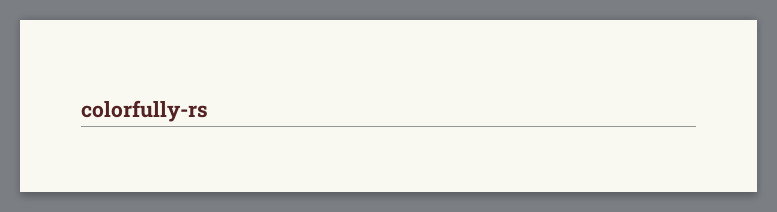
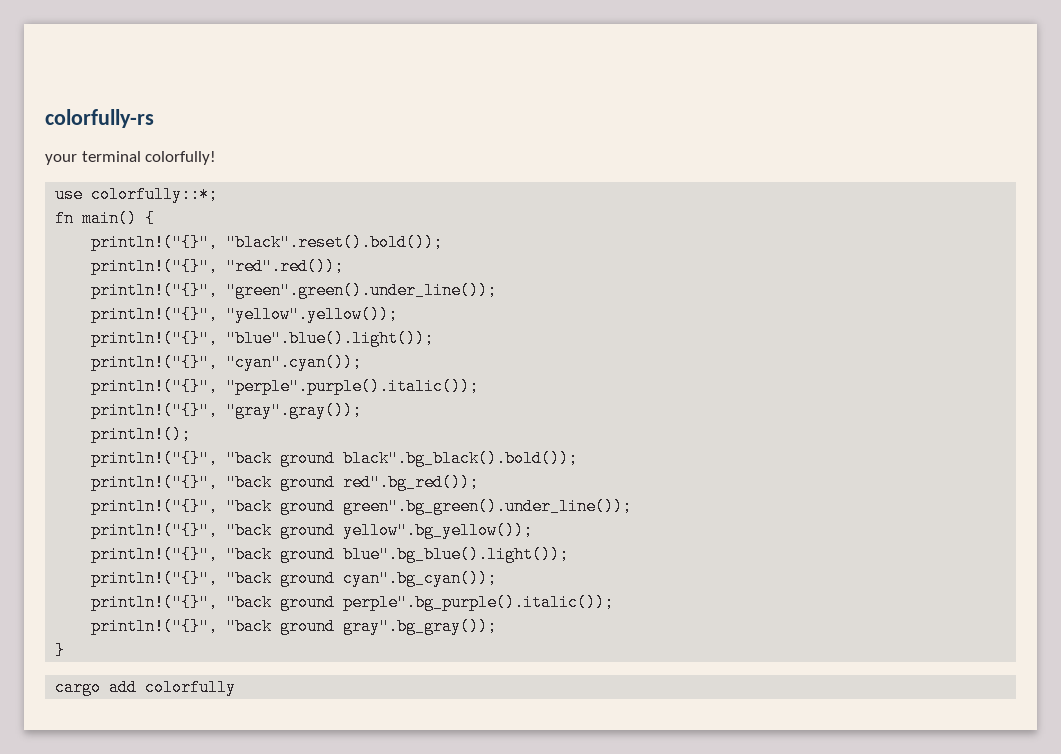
+ your terminal colorfully!
+ use colorfully::*;
+ fn main() {
+ println!("{}", "black".reset().bold());
+ println!("{}", "red".red());
+ println!("{}", "green".green().under_line());
+ println!("{}", "yellow".yellow());
+ println!("{}", "blue".blue().light());
+ println!("{}", "cyan".cyan());
+ println!("{}", "perple".purple().italic());
+ println!("{}", "gray".gray());
+ println!();
+ println!("{}", "back ground black".bg_black().bold());
+ println!("{}", "back ground red".bg_red());
+ println!("{}", "back ground green".bg_green().under_line());
+ println!("{}", "back ground yellow".bg_yellow());
+ println!("{}", "back ground blue".bg_blue().light());
+ println!("{}", "back ground cyan".bg_cyan());
+ println!("{}", "back ground perple".bg_purple().italic());
+ println!("{}", "back ground gray".bg_gray());
+ }
+ cargo add colorfully

